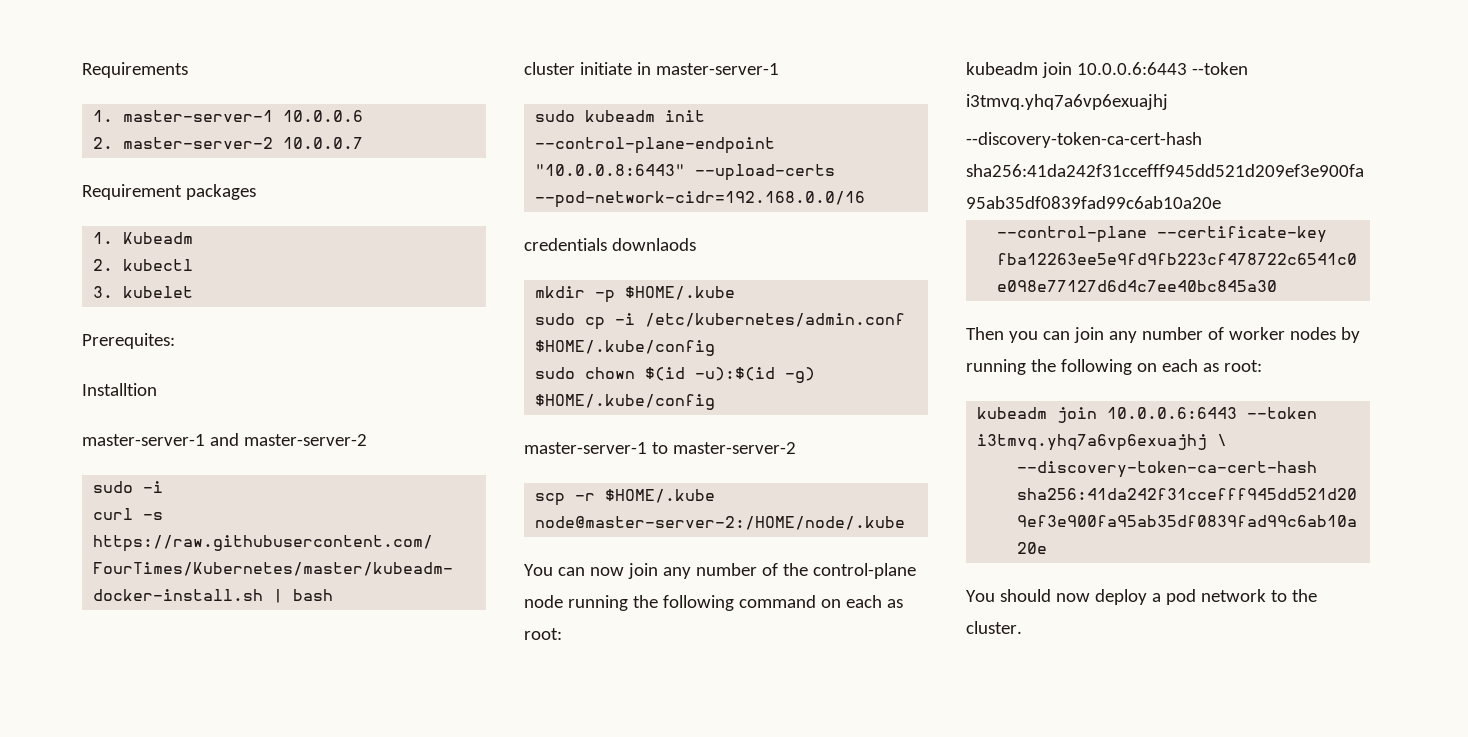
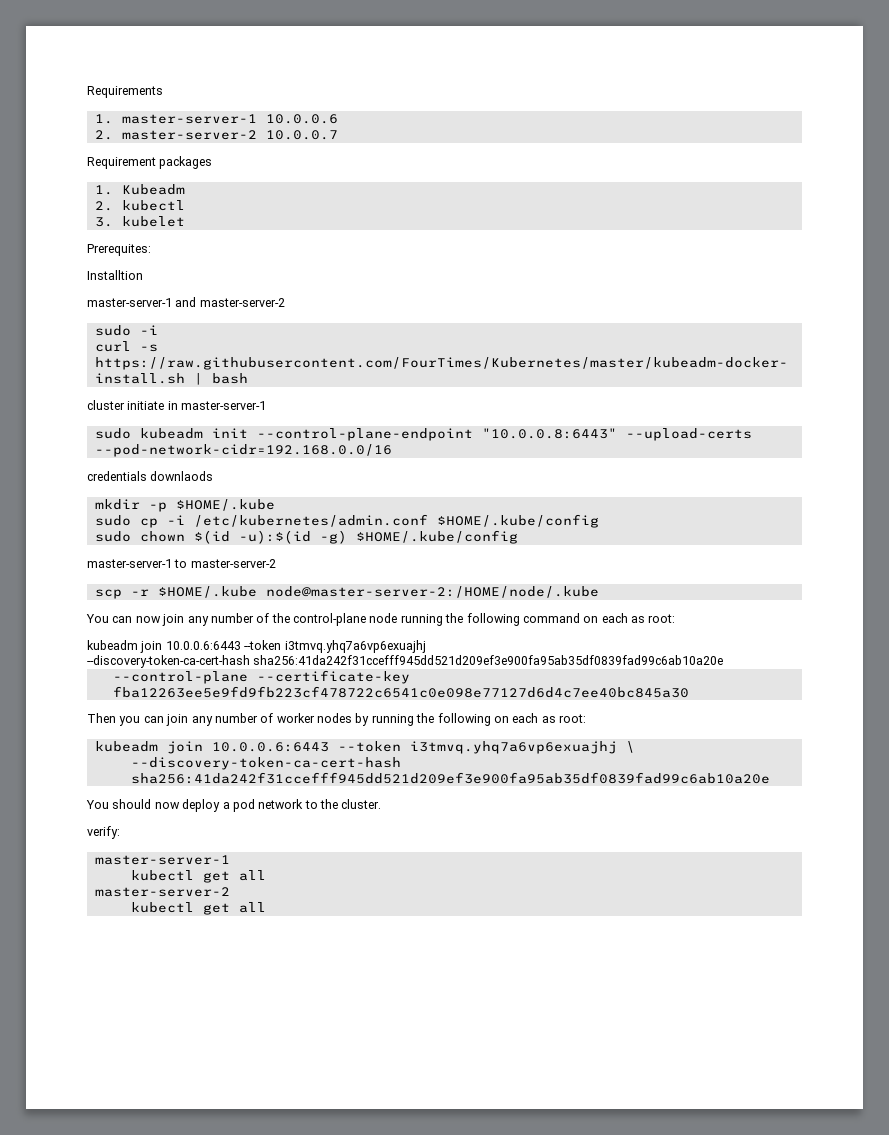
+ verify:
+ master-server-1
+ kubectl get all
+ master-server-2
+ kubectl get all

